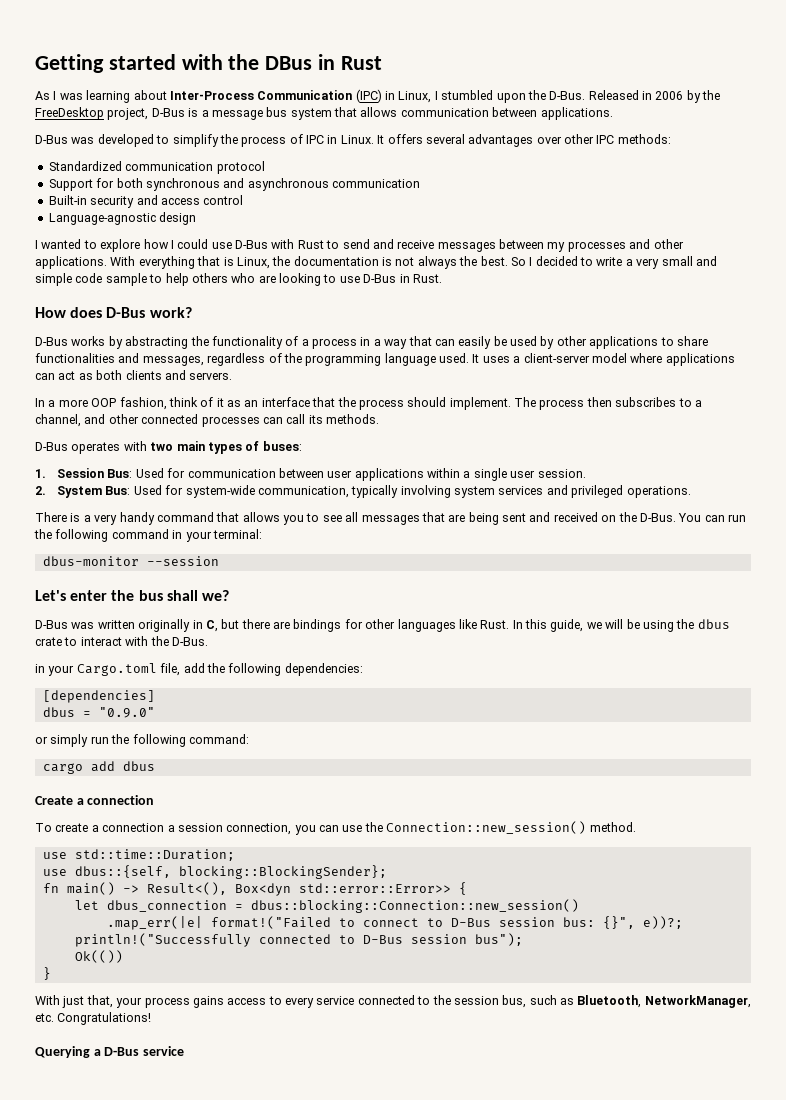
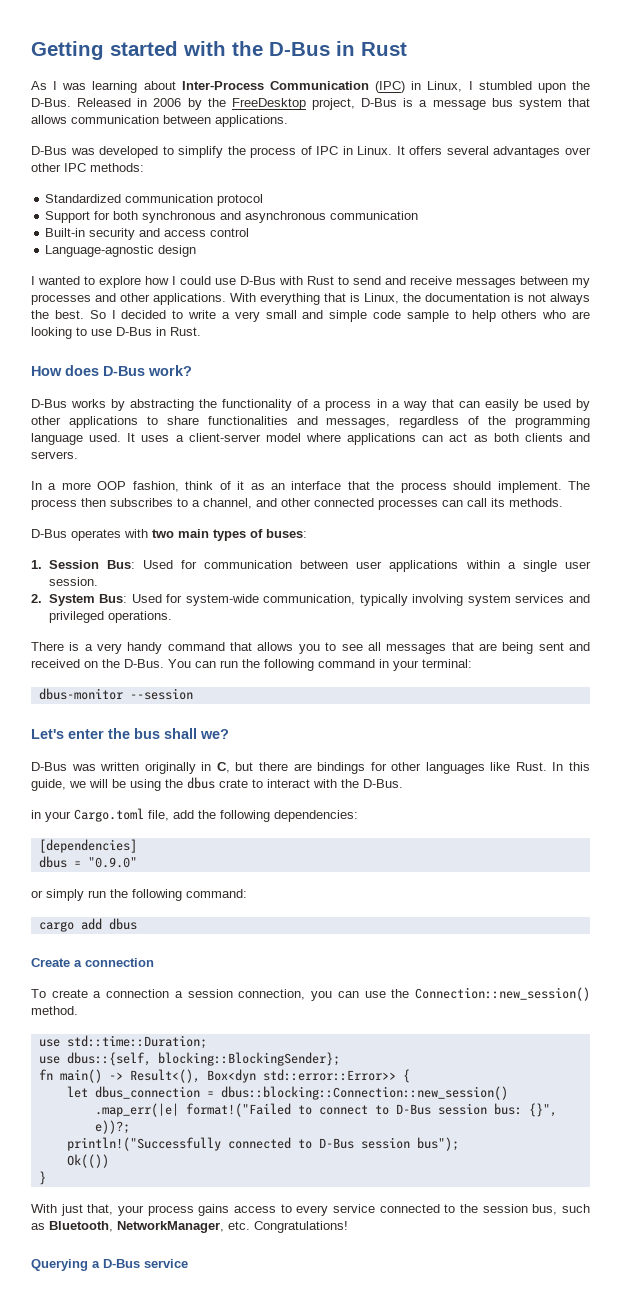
- Getting started with the DBus in Rust
+ Getting started with the D-Bus in Rust

